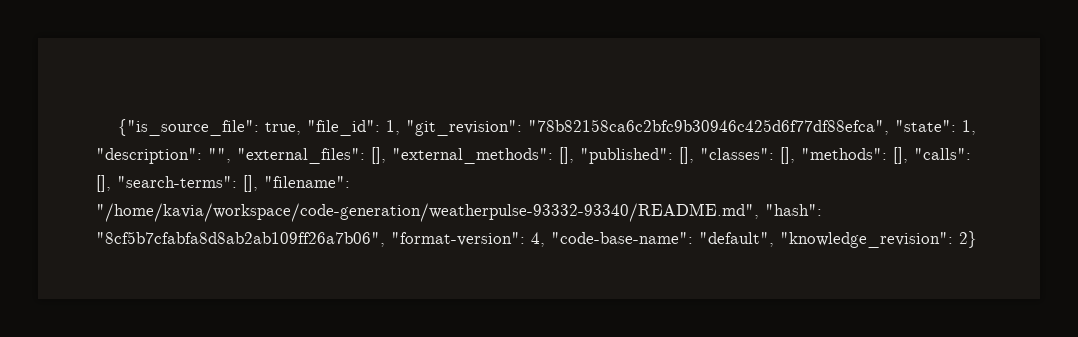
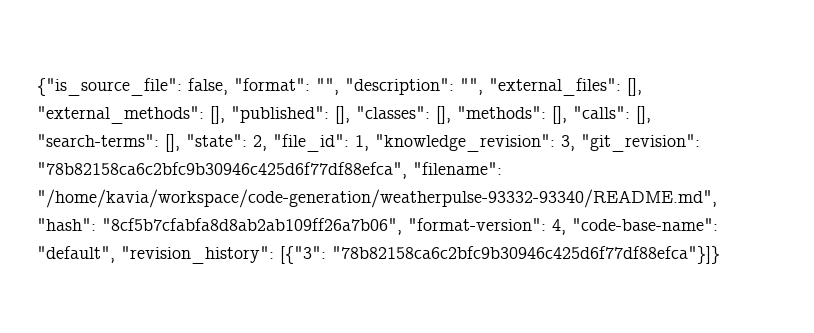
- {"is_source_file": true, "file_id": 1, "git_revision": "78b82158ca6c2bfc9b30946c425d6f77df88efca", "state": 1, "description": "", "external_files": [], "external_methods": [], "published": [], "classes": [], "methods": [], "calls": [], "search-terms": [], "filename": "/home/kavia/workspace/code-generation/weatherpulse-93332-93340/README.md", "hash": "8cf5b7cfabfa8d8ab2ab109ff26a7b06", "format-version": 4, "code-base-name": "default", "knowledge_revision": 2}
+ {"is_source_file": false, "format": "", "description": "", "external_files": [], "external_methods": [], "published": [], "classes": [], "methods": [], "calls": [], "search-terms": [], "state": 2, "file_id": 1, "knowledge_revision": 3, "git_revision": "78b82158ca6c2bfc9b30946c425d6f77df88efca", "filename": "/home/kavia/workspace/code-generation/weatherpulse-93332-93340/README.md", "hash": "8cf5b7cfabfa8d8ab2ab109ff26a7b06", "format-version": 4, "code-base-name": "default", "revision_history": [{"3": "78b82158ca6c2bfc9b30946c425d6f77df88efca"}]}

